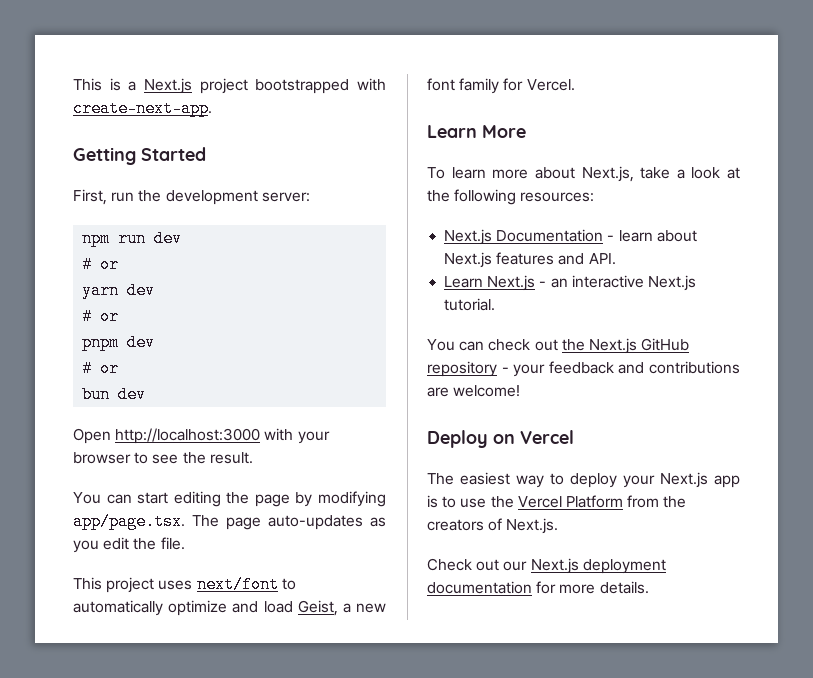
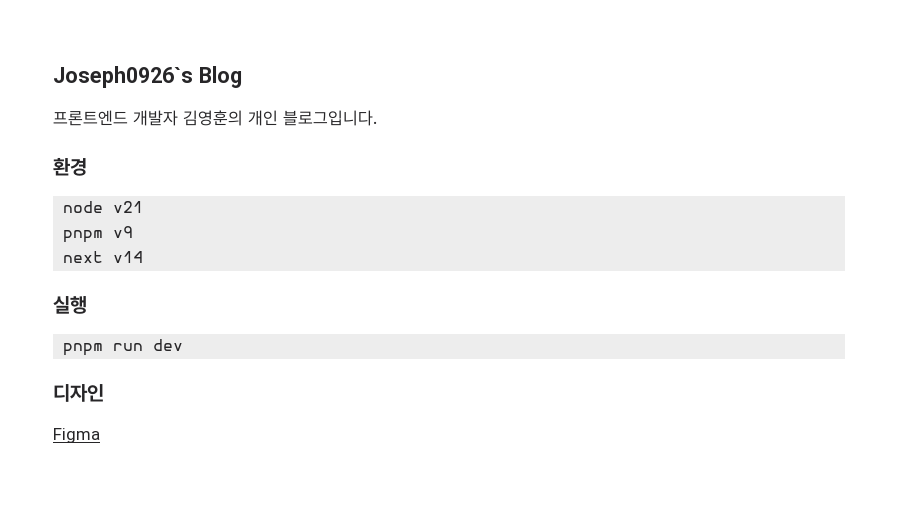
- This is a Next.js project bootstrapped with create-next-app.
- Getting Started
- First, run the development server:
- npm run dev
- # or
- yarn dev
- # or
- pnpm dev
- # or
- bun dev
- Open http://localhost:3000 with your browser to see the result.
- You can start editing the page by modifying app/page.tsx. The page auto-updates as you edit the file.
- This project uses next/font to automatically optimize and load Geist, a new font family for Vercel.
- Learn More
- To learn more about Next.js, take a look at the following resources:
- Next.js Documentation - learn about Next.js features and API.
- Learn Next.js - an interactive Next.js tutorial.
- You can check out the Next.js GitHub repository - your feedback and contributions are welcome!
- Deploy on Vercel
- The easiest way to deploy your Next.js app is to use the Vercel Platform from the creators of Next.js.
- Check out our Next.js deployment documentation for more details.
+ Joseph0926`s Blog
+ 프론트엔드 개발자 김영훈의 개인 블로그입니다.
+ 환경
+ node v21
+ pnpm v9
+ next v14
+ 실행
+ pnpm run dev
+ 디자인
+ Figma

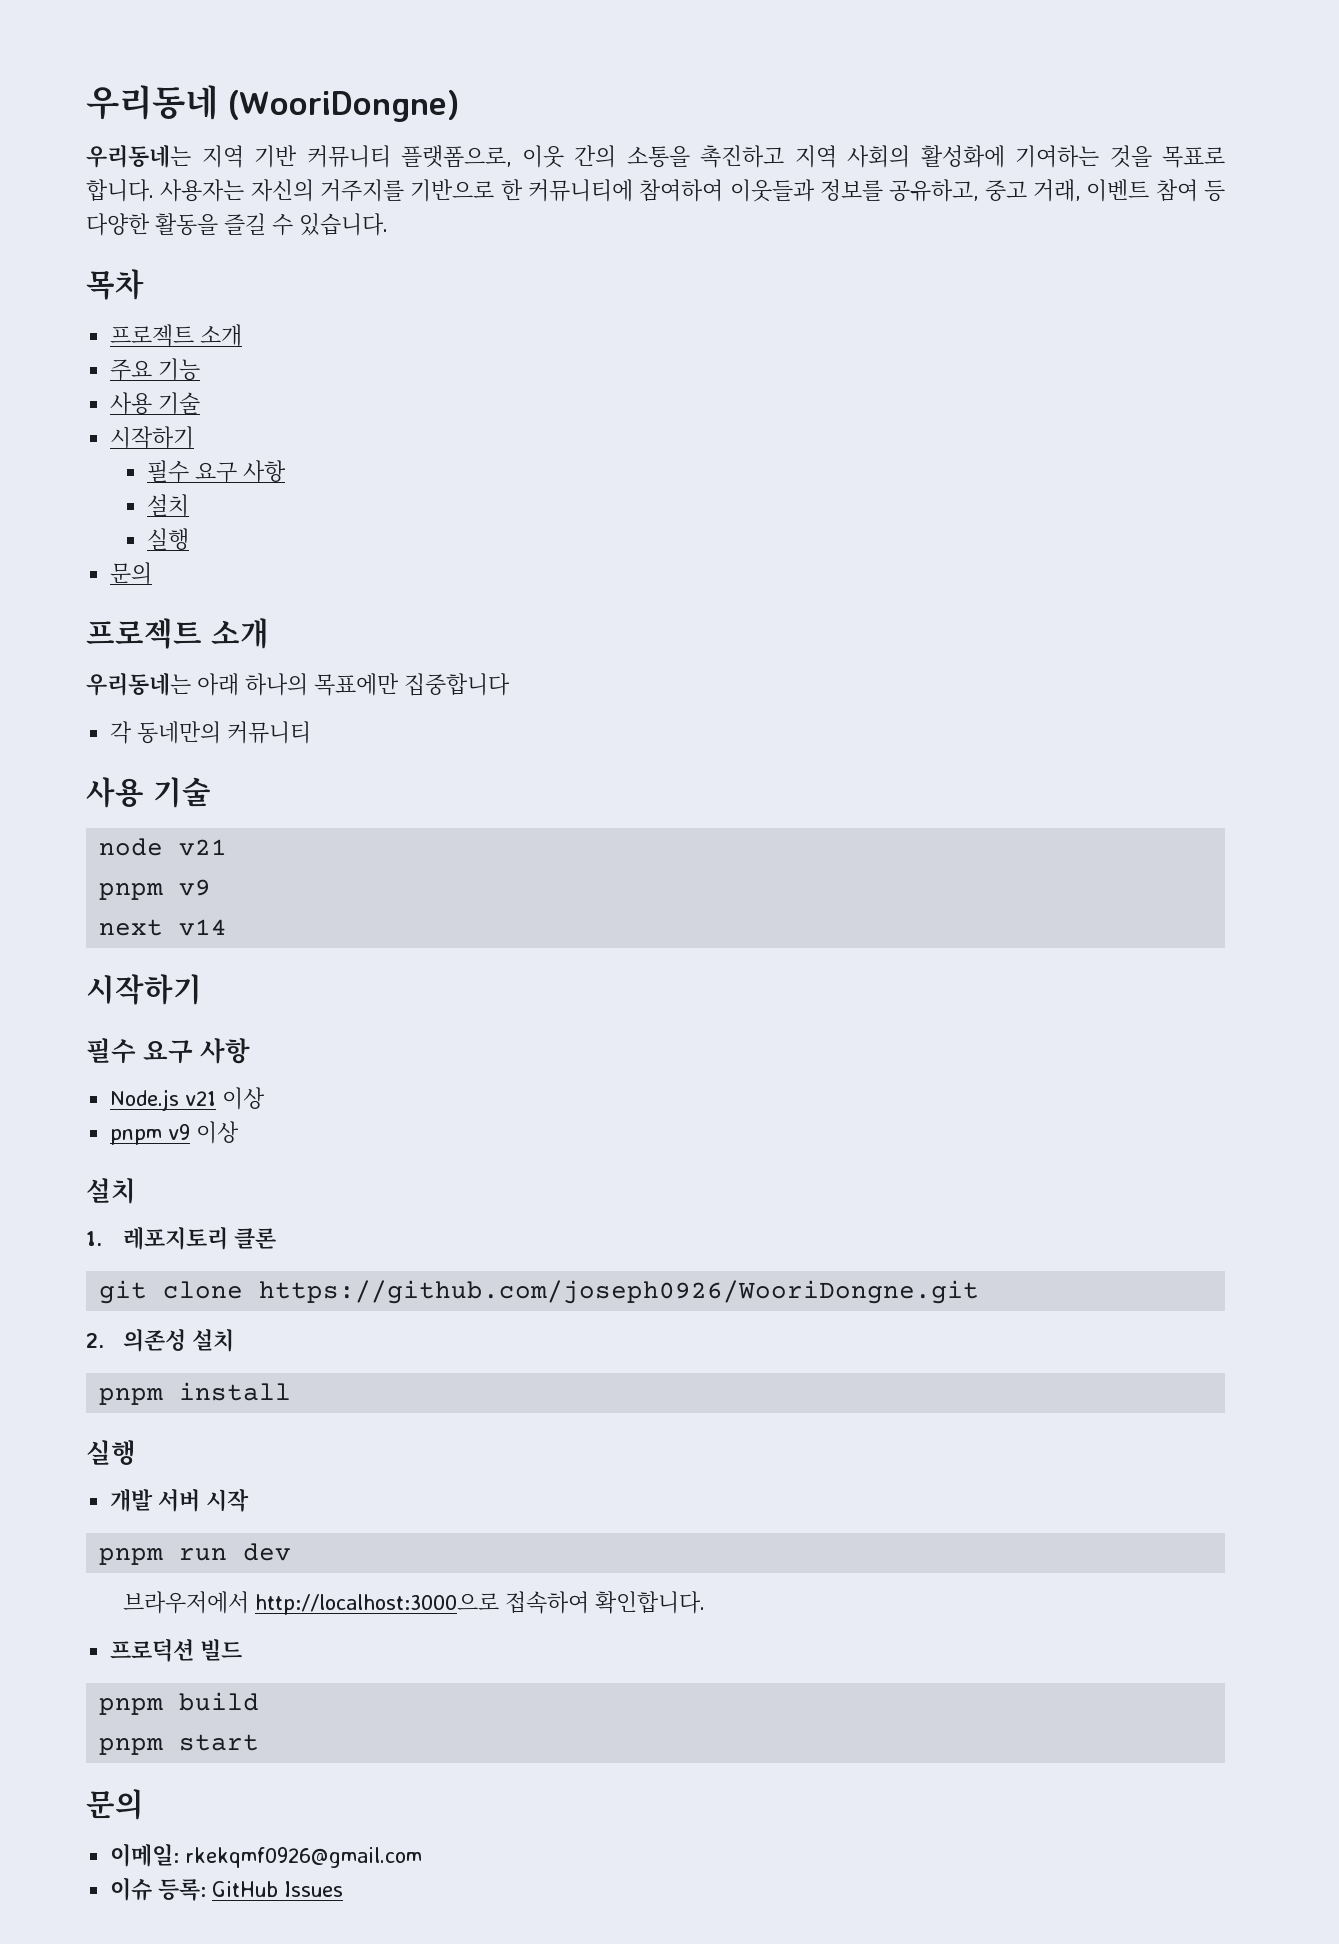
- Joseph0926`s Blog
- 프론트엔드 개발자 김영훈의 개인 블로그입니다.
- 환경
+ 우리동네 (WooriDongne)
+ 우리동네는 지역 기반 커뮤니티 플랫폼으로, 이웃 간의 소통을 촉진하고 지역 사회의 활성화에 기여하는 것을 목표로 합니다. 사용자는 자신의 거주지를 기반으로 한 커뮤니티에 참여하여 이웃들과 정보를 공유하고, 중고 거래, 이벤트 참여 등 다양한 활동을 즐길 수 있습니다.
+ 목차
+ 프로젝트 소개
+ 주요 기능
+ 사용 기술
+ 시작하기
+ 필수 요구 사항
+ 설치
+ 실행
+ 문의
+ 프로젝트 소개
+ 우리동네는 아래 하나의 목표에만 집중합니다
+ 각 동네만의 커뮤니티
+ 사용 기술
  next v14
+ 시작하기
+ 필수 요구 사항
+ Node.js v21 이상
+ pnpm v9 이상
+ 설치
+ 1. 레포지토리 클론
+ git clone https://github.com/joseph0926/WooriDongne.git
+ 2. 의존성 설치
+ pnpm install
  실행
+ 개발 서버 시작
  pnpm run dev
- 디자인
- Figma
+ 브라우저에서 http://localhost:3000으로 접속하여 확인합니다.
+ 프로덕션 빌드
+ pnpm build
+ pnpm start
+ 문의
+ 이메일: rkekqmf0926@gmail.com
+ 이슈 등록: GitHub Issues

